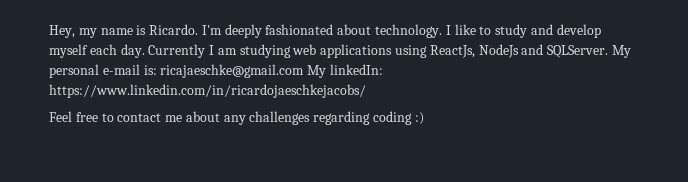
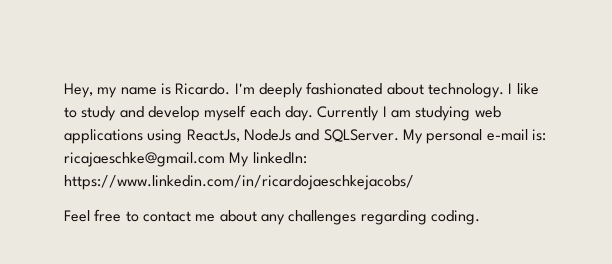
- Feel free to contact me about any challenges regarding coding :)
+ Feel free to contact me about any challenges regarding coding.

